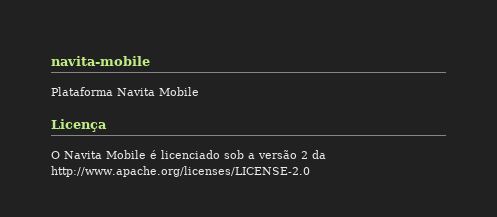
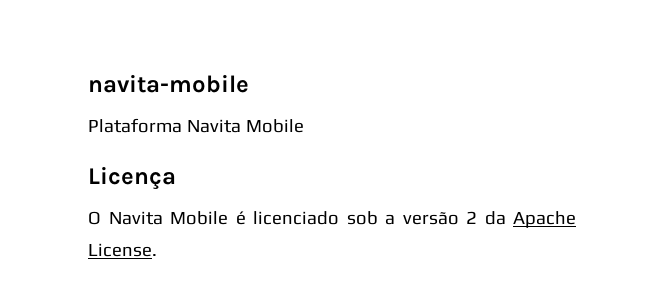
- O Navita Mobile é licenciado sob a versão 2 da http://www.apache.org/licenses/LICENSE-2.0
+ O Navita Mobile é licenciado sob a versão 2 da Apache License.

